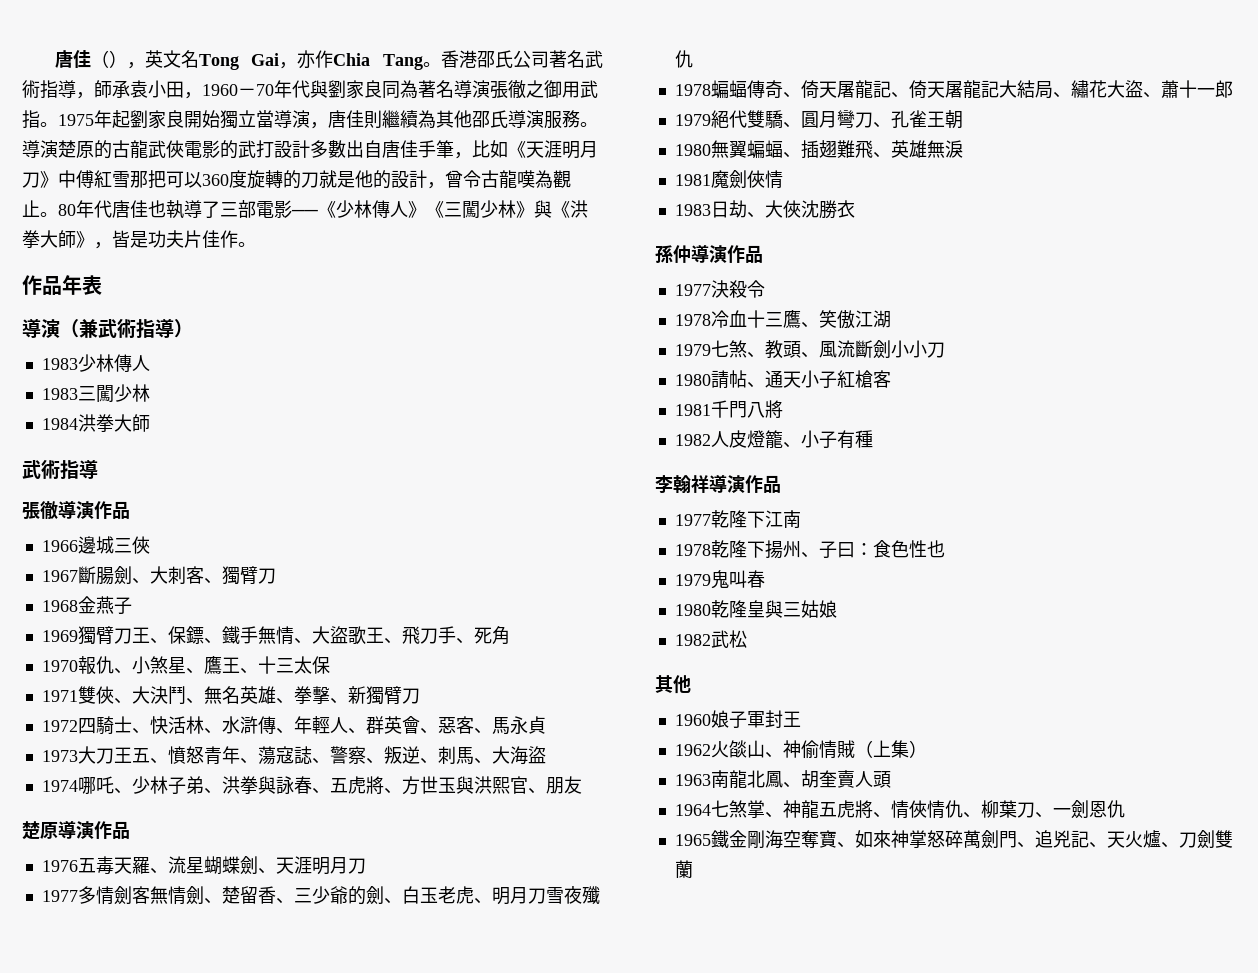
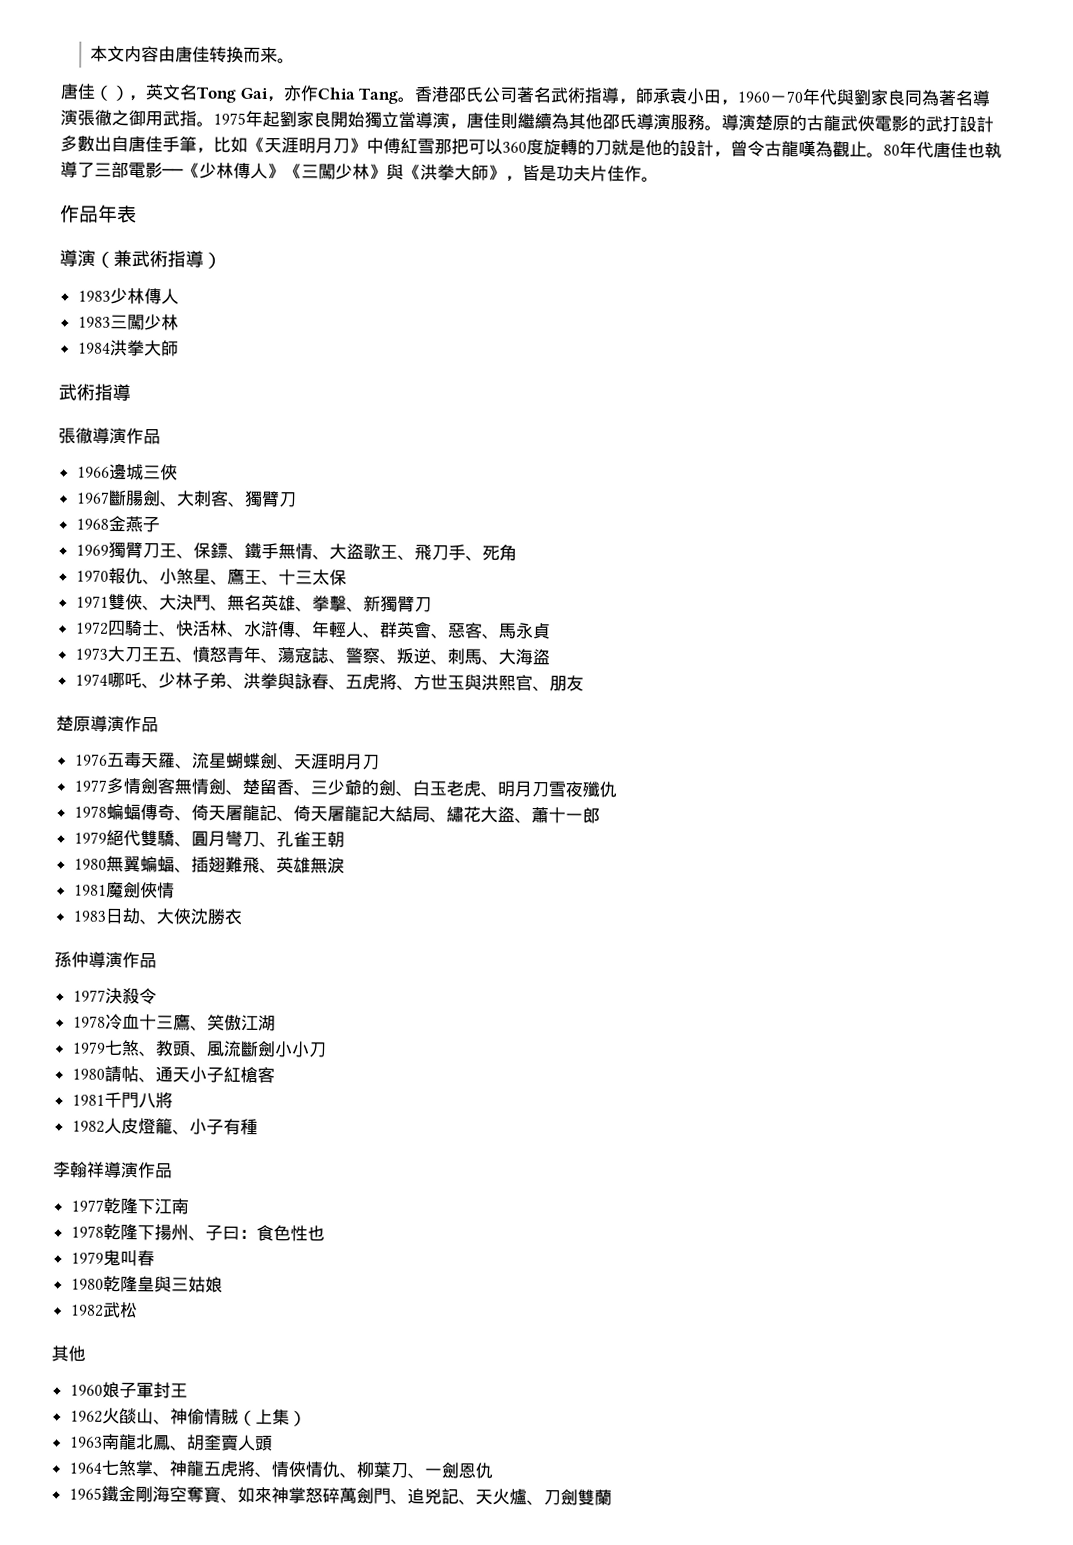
+ 本文内容由唐佳转换而来。

